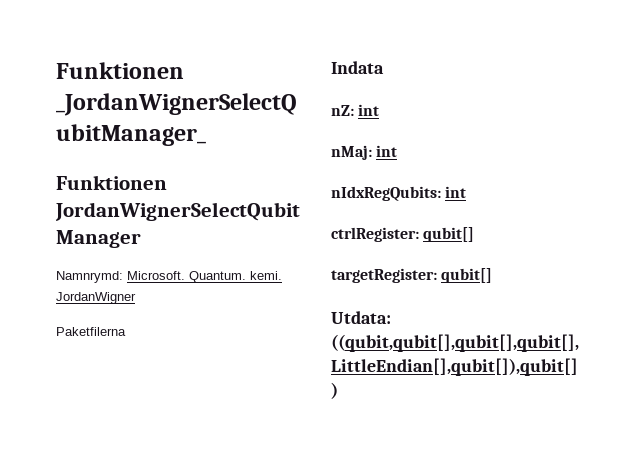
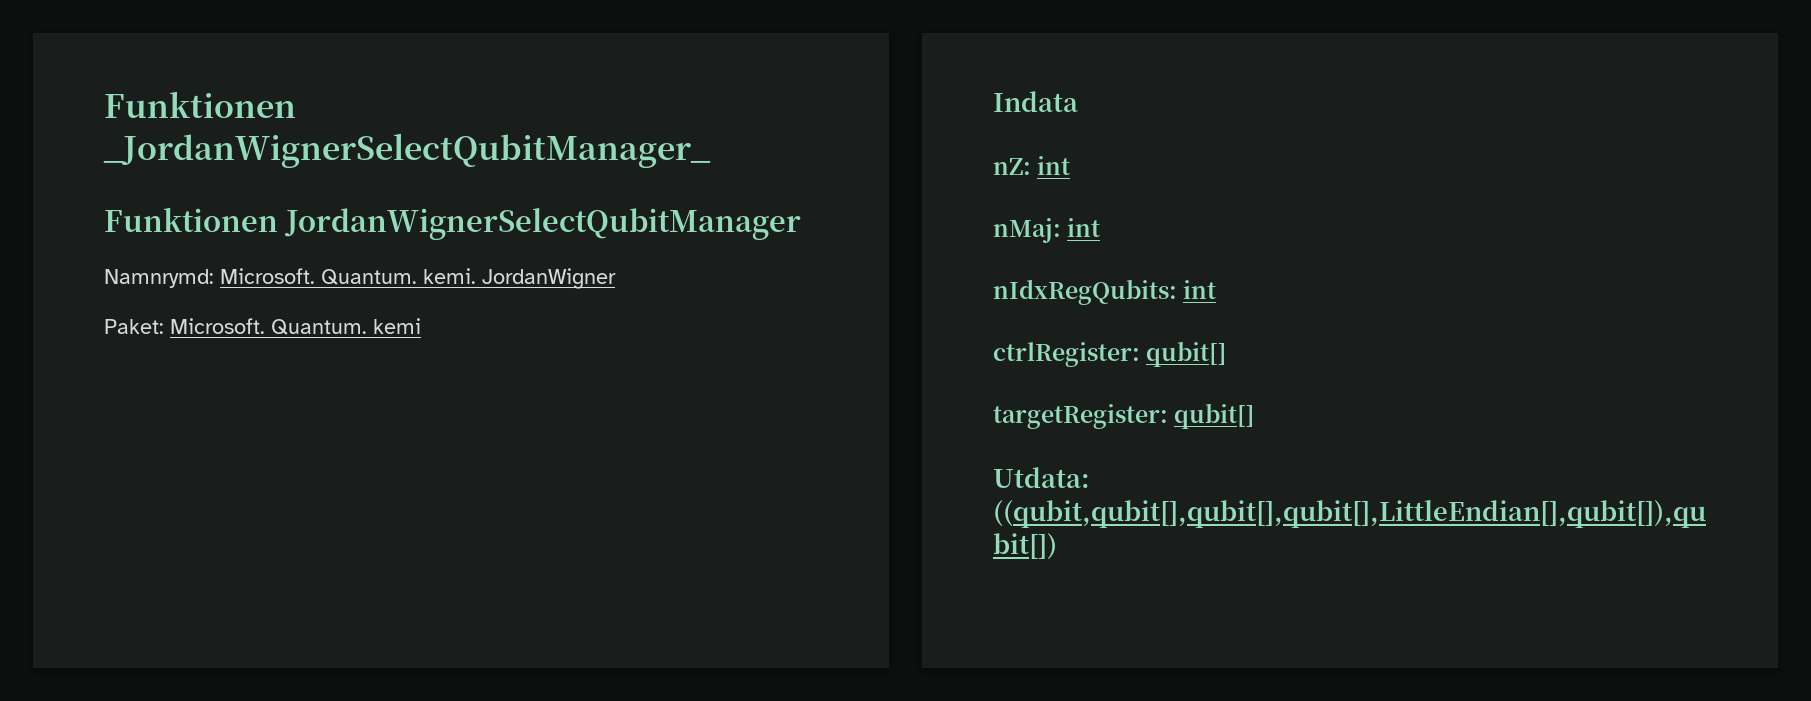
- Paketfilerna
+ Paket: Microsoft. Quantum. kemi

